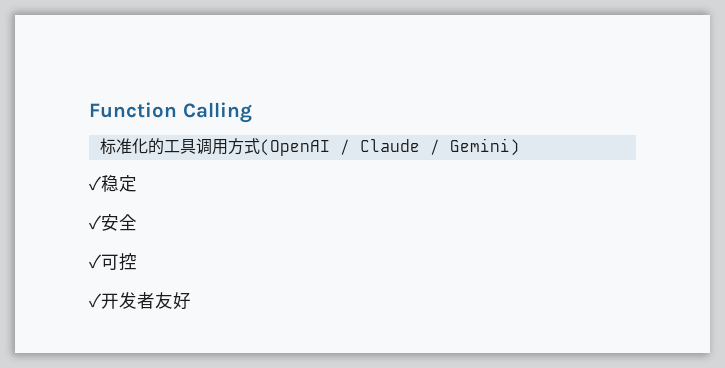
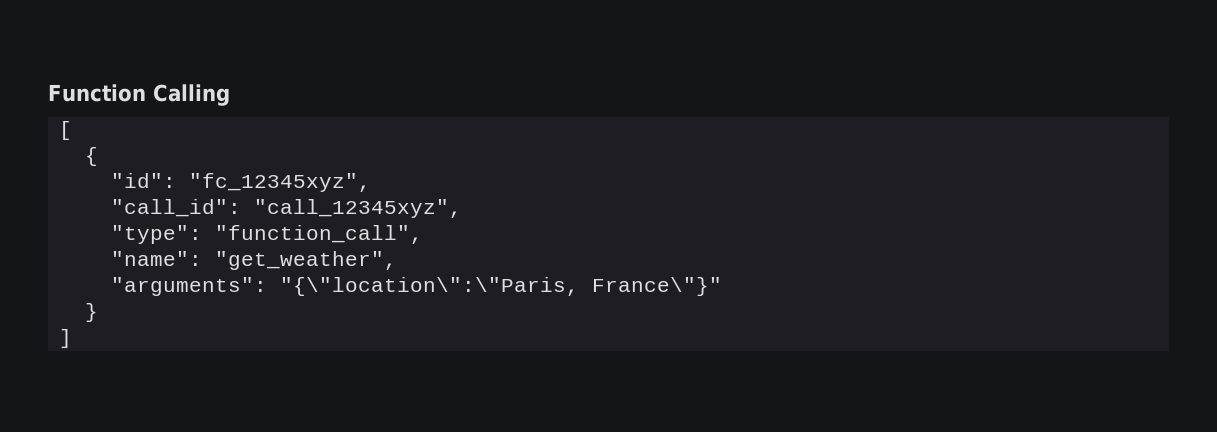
- 标准化的工具调用方式(OpenAI / Claude / Gemini)
- ✓稳定
- ✓安全
- ✓可控
- ✓开发者友好
+ [
+ {
+ "id": "fc_12345xyz",
+ "call_id": "call_12345xyz",
+ "type": "function_call",
+ "name": "get_weather",
+ "arguments": "{\"location\":\"Paris, France\"}"
+ }
+ ]

